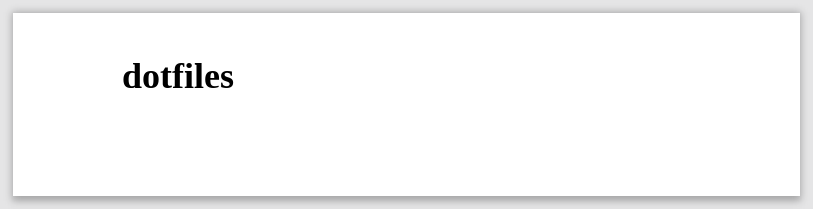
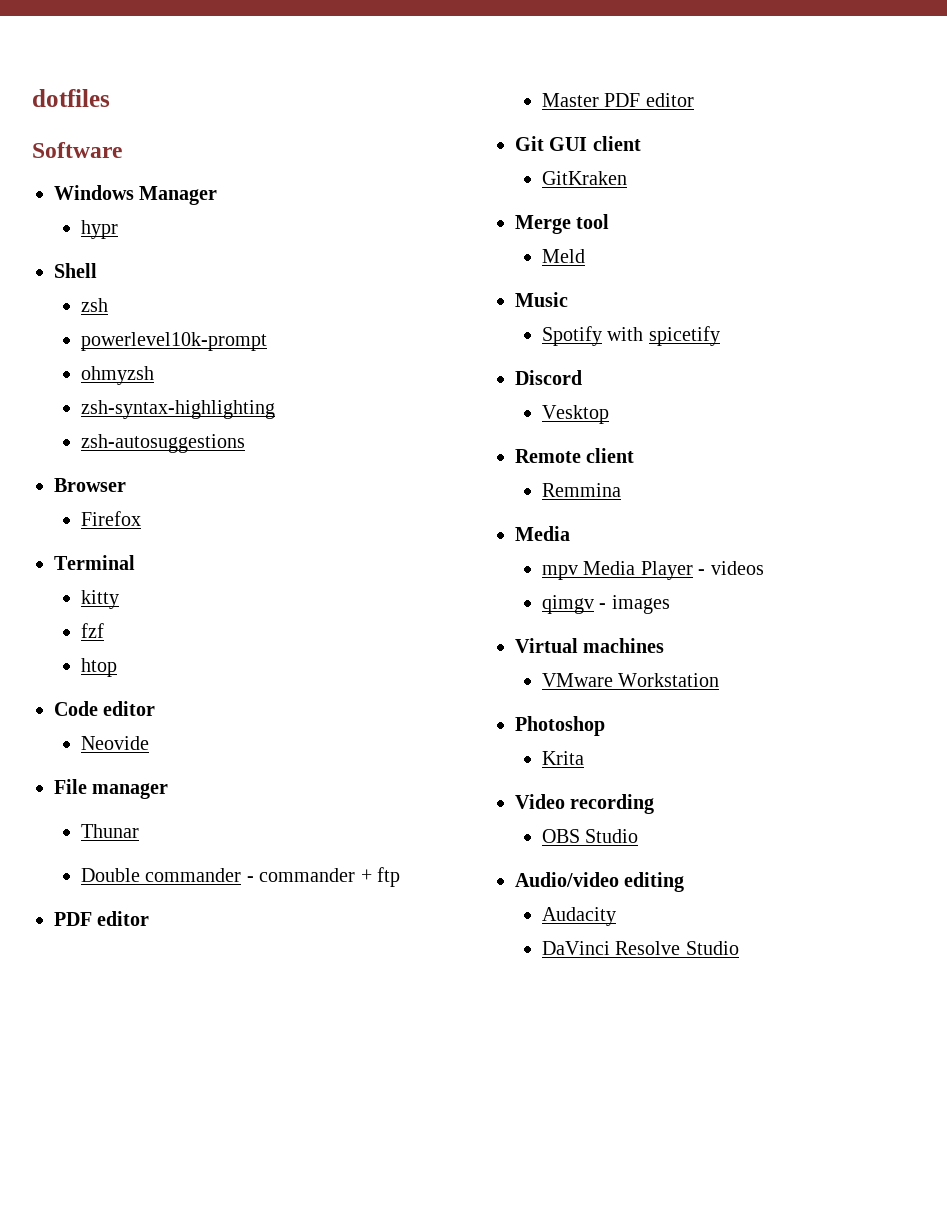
+ Software
+ Windows Manager
+ hypr
+ Shell
+ zsh
+ powerlevel10k-prompt
+ ohmyzsh
+ zsh-syntax-highlighting
+ zsh-autosuggestions
+ Browser
+ Firefox
+ Terminal
+ kitty
+ fzf
+ htop
+ Code editor
+ Neovide
+ File manager
+ Thunar
+ Double commander - commander + ftp
+ PDF editor
+ Master PDF editor
+ Git GUI client
+ GitKraken
+ Merge tool
+ Meld
+ Music
+ Spotify with spicetify
+ Discord
+ Vesktop
+ Remote client
+ Remmina
+ Media
+ mpv Media Player - videos
+ qimgv - images
+ Virtual machines
+ VMware Workstation
+ Photoshop
+ Krita
+ Video recording
+ OBS Studio
+ Audio/video editing
+ Audacity
+ DaVinci Resolve Studio

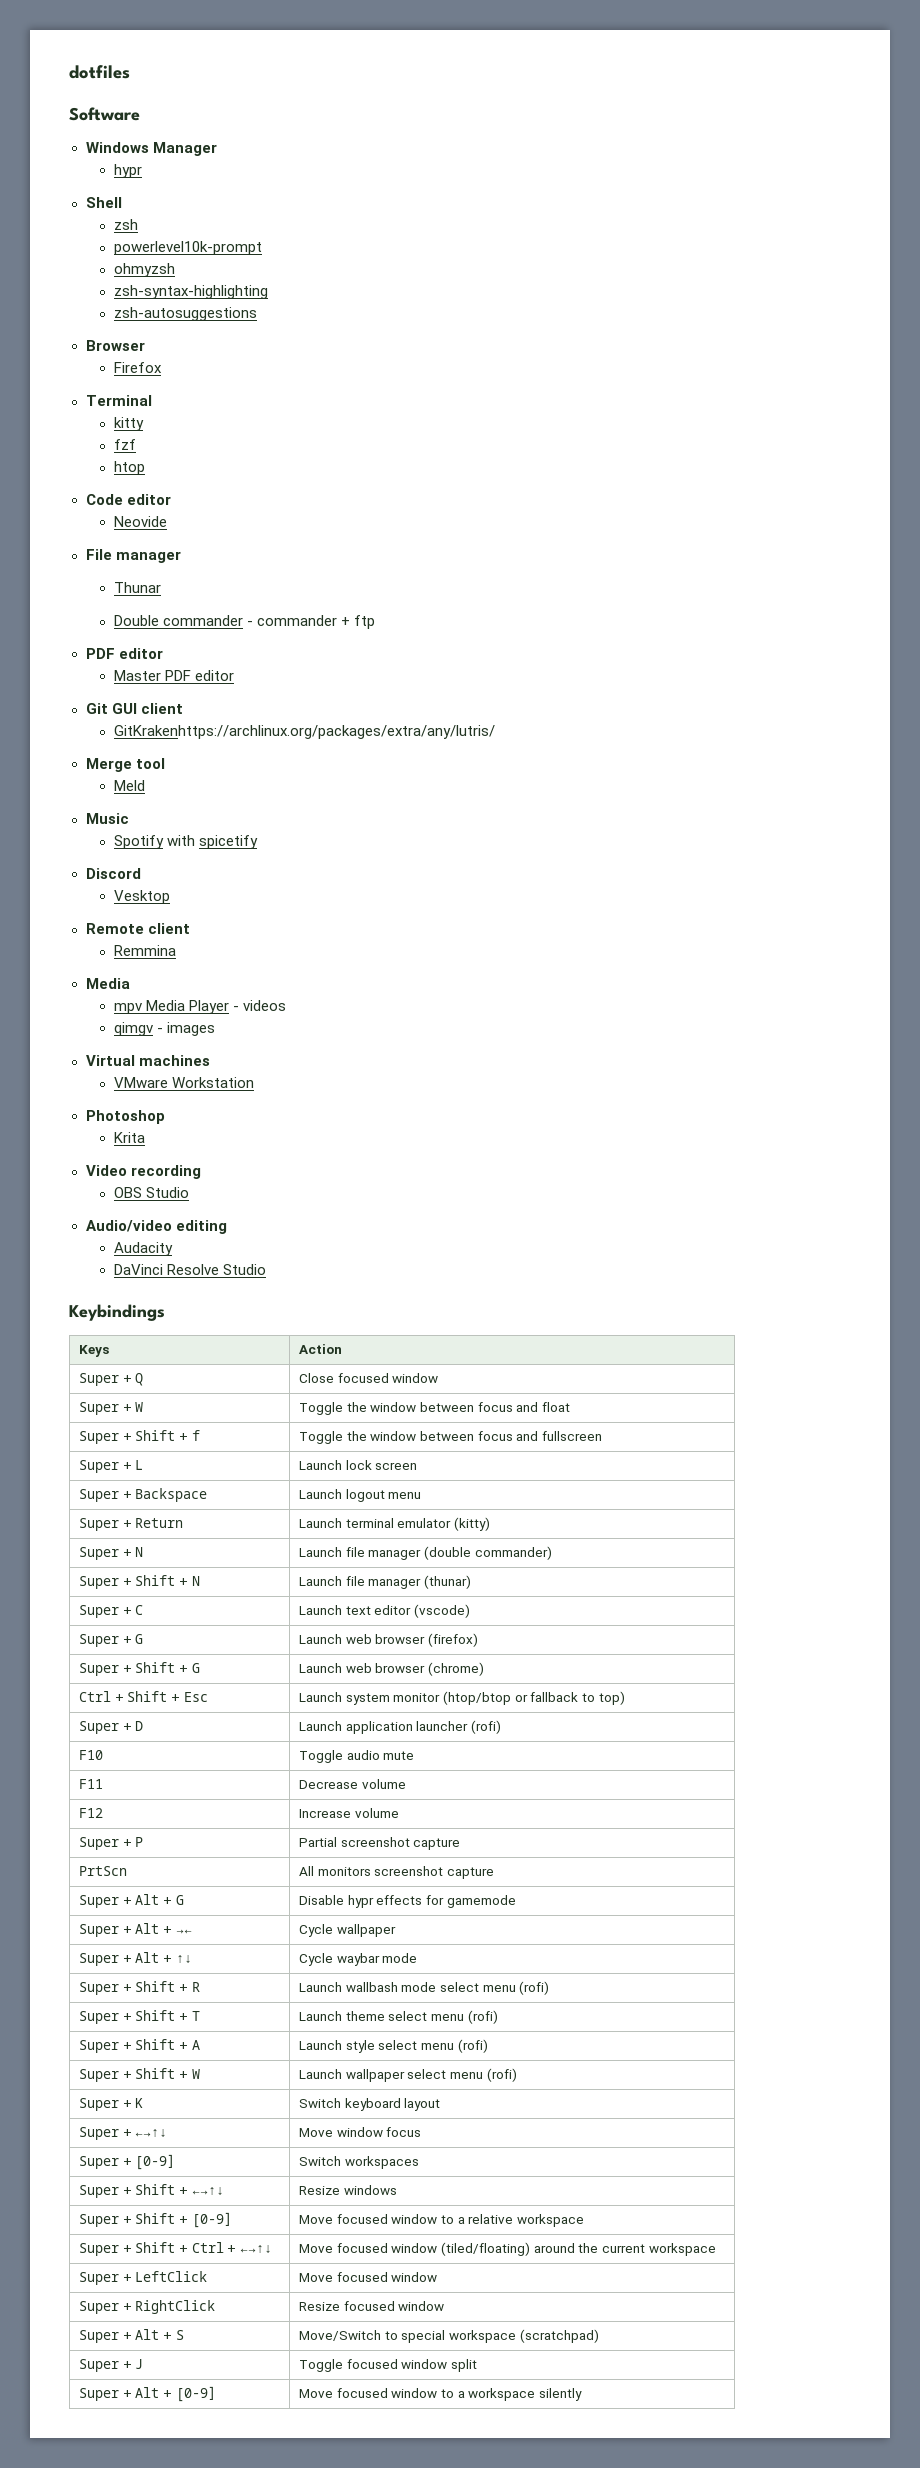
- GitKraken
+ GitKrakenhttps://archlinux.org/packages/extra/any/lutris/
+ Keybindings
+ Keys | Action
+ Super + Q | Close focused window
+ Super + W | Toggle the window between focus and float
+ Super + Shift + f | Toggle the window between focus and fullscreen
+ Super + L | Launch lock screen
+ Super + Backspace | Launch logout menu
+ Super + Return | Launch terminal emulator (kitty)
+ Super + N | Launch file manager (double commander)
+ Super + Shift + N | Launch file manager (thunar)
+ Super + C | Launch text editor (vscode)
+ Super + G | Launch web browser (firefox)
+ Super + Shift + G | Launch web browser (chrome)
+ Ctrl + Shift + Esc | Launch system monitor (htop/btop or fallback to top)
+ Super + D | Launch application launcher (rofi)
+ F10 | Toggle audio mute
+ F11 | Decrease volume
+ F12 | Increase volume
+ Super + P | Partial screenshot capture
+ PrtScn | All monitors screenshot capture
+ Super + Alt + G | Disable hypr effects for gamemode
+ Super + Alt + →← | Cycle wallpaper
+ Super + Alt + ↑↓ | Cycle waybar mode
+ Super + Shift + R | Launch wallbash mode select menu (rofi)
+ Super + Shift + T | Launch theme select menu (rofi)
+ Super + Shift + A | Launch style select menu (rofi)
+ Super + Shift + W | Launch wallpaper select menu (rofi)
+ Super + K | Switch keyboard layout
+ Super + ←→↑↓ | Move window focus
+ Super + [0-9] | Switch workspaces
+ Super + Shift + ←→↑↓ | Resize windows
+ Super + Shift + [0-9] | Move focused window to a relative workspace
+ Super + Shift + Ctrl + ←→↑↓ | Move focused window (tiled/floating) around the current workspace
+ Super + LeftClick | Move focused window
+ Super + RightClick | Resize focused window
+ Super + Alt + S | Move/Switch to special workspace (scratchpad)
+ Super + J | Toggle focused window split
+ Super + Alt + [0-9] | Move focused window to a workspace silently

